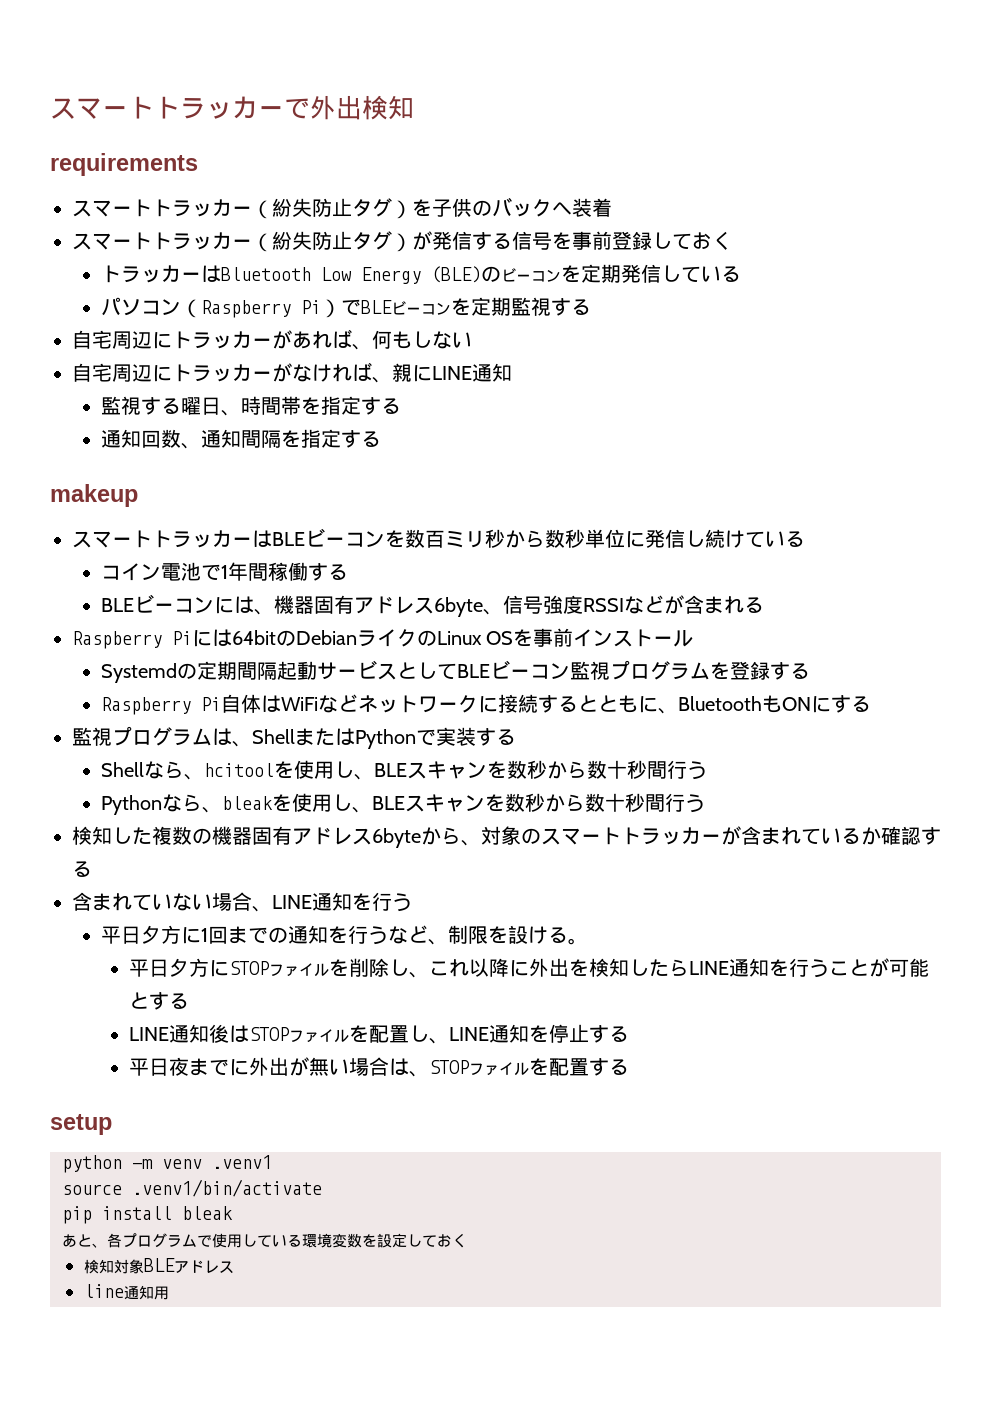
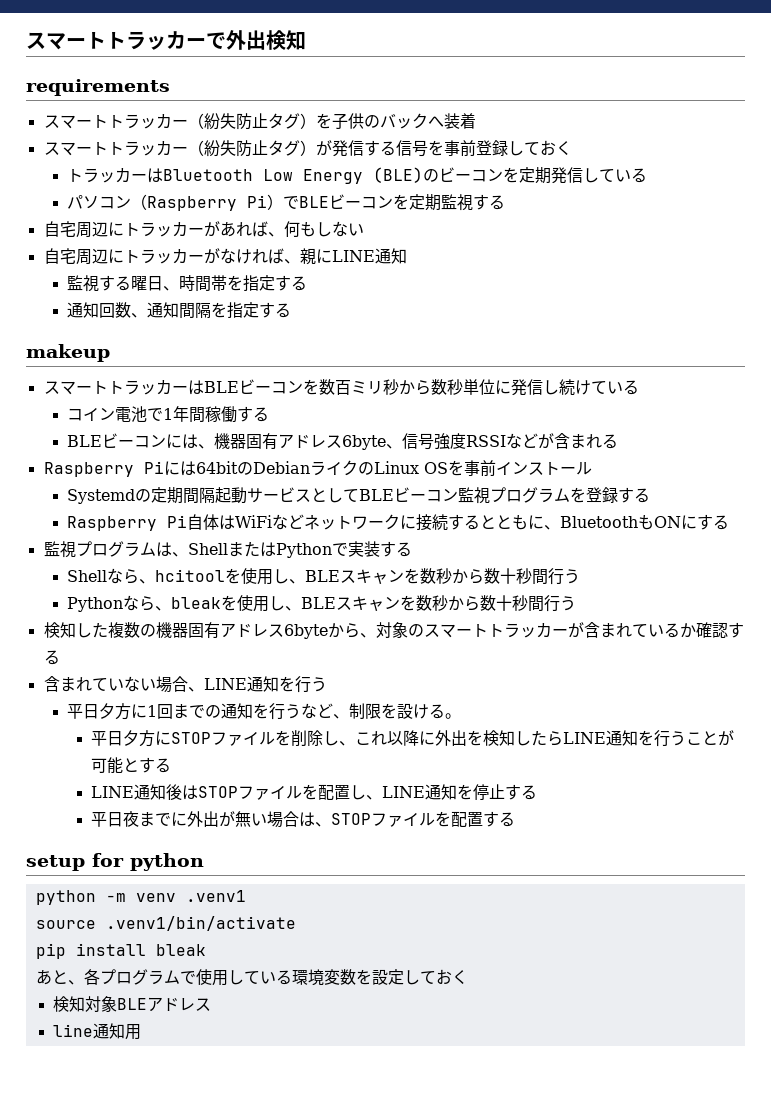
- setup
+ setup for python

